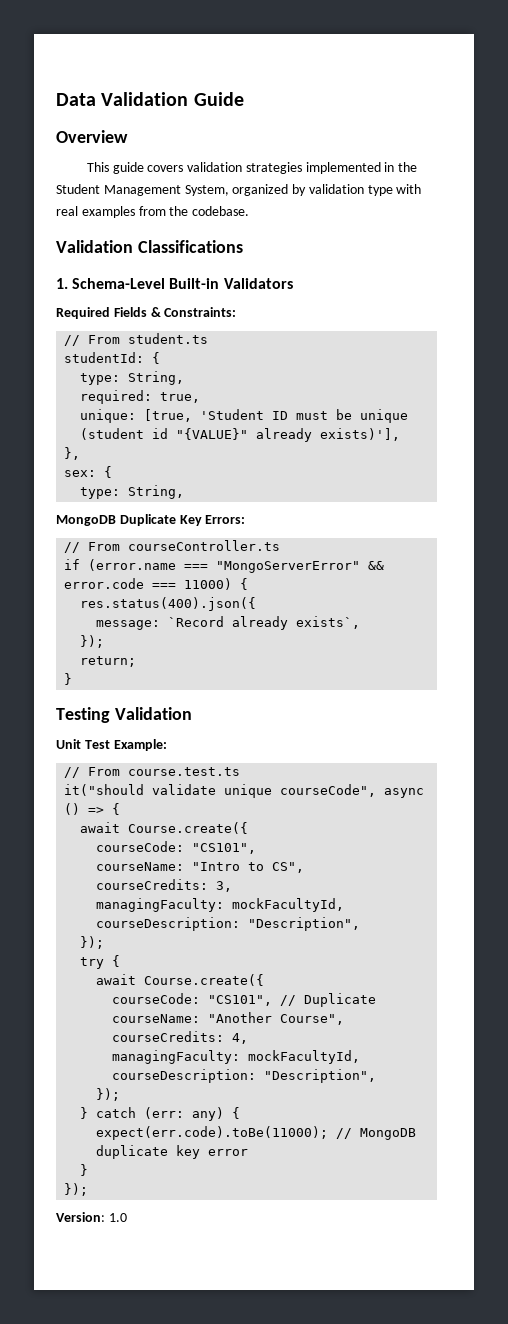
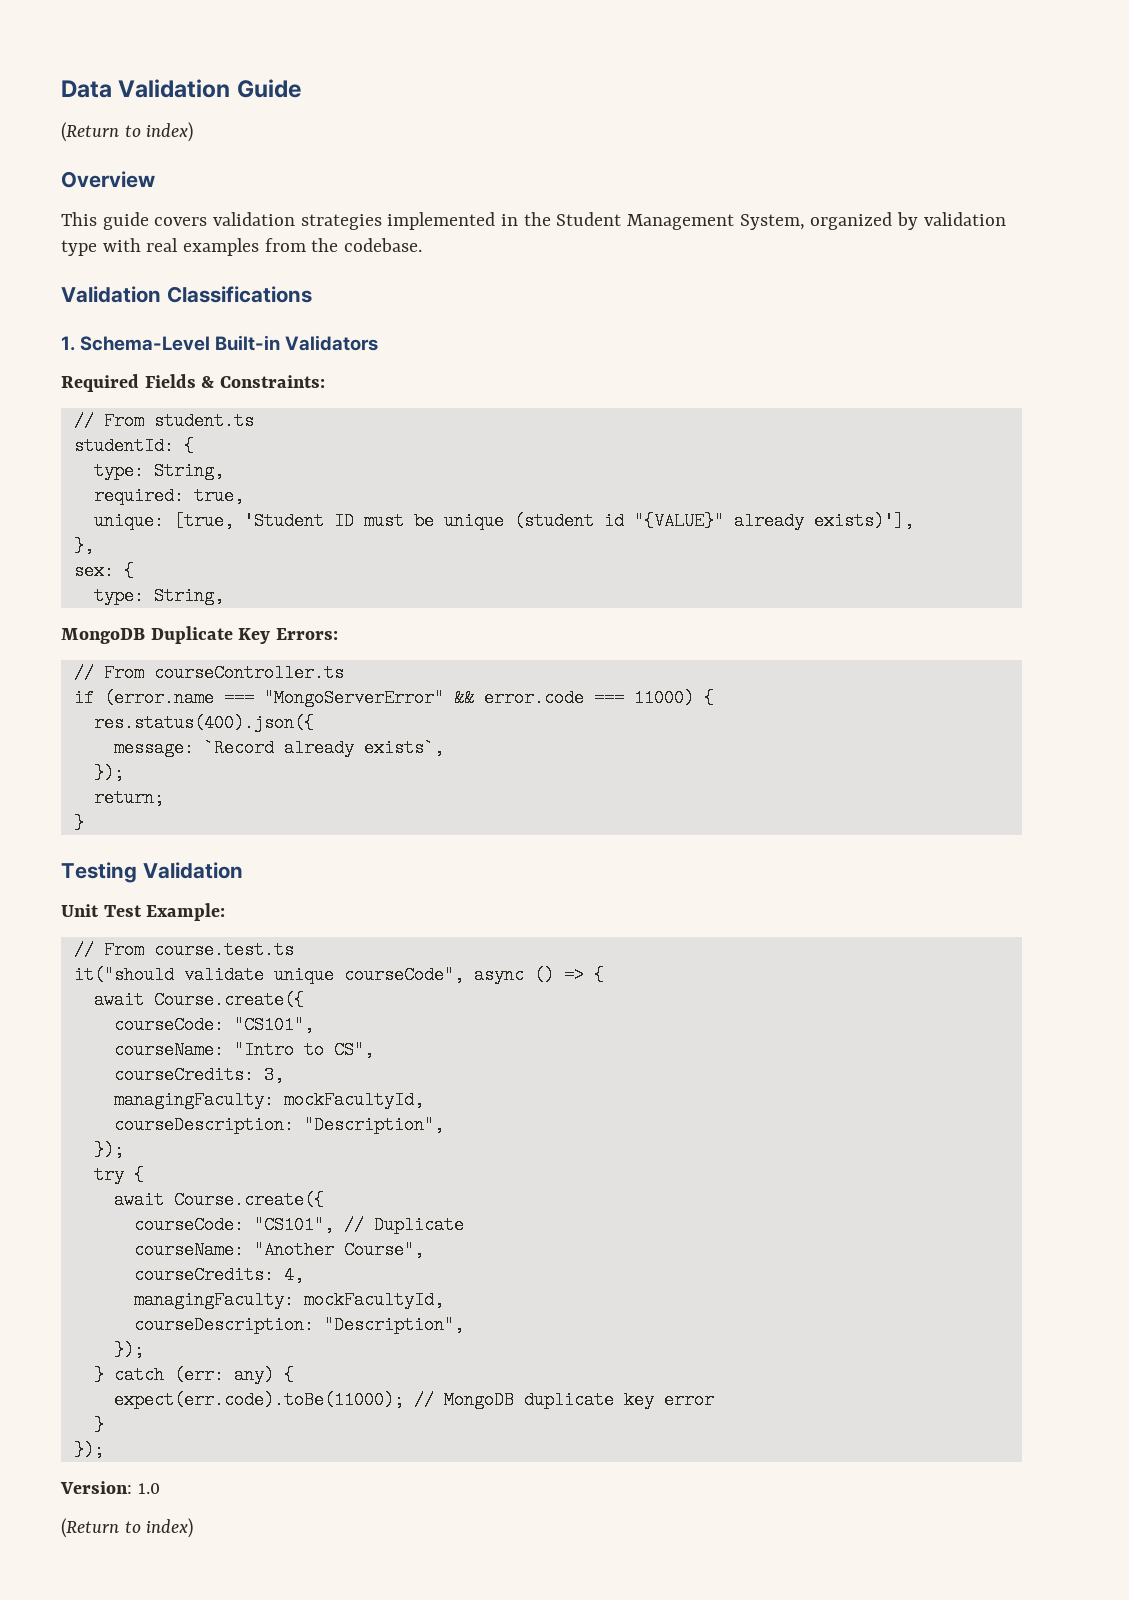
  Data Validation Guide
+ (Return to index)
  Version: 1.0
+ (Return to index)

